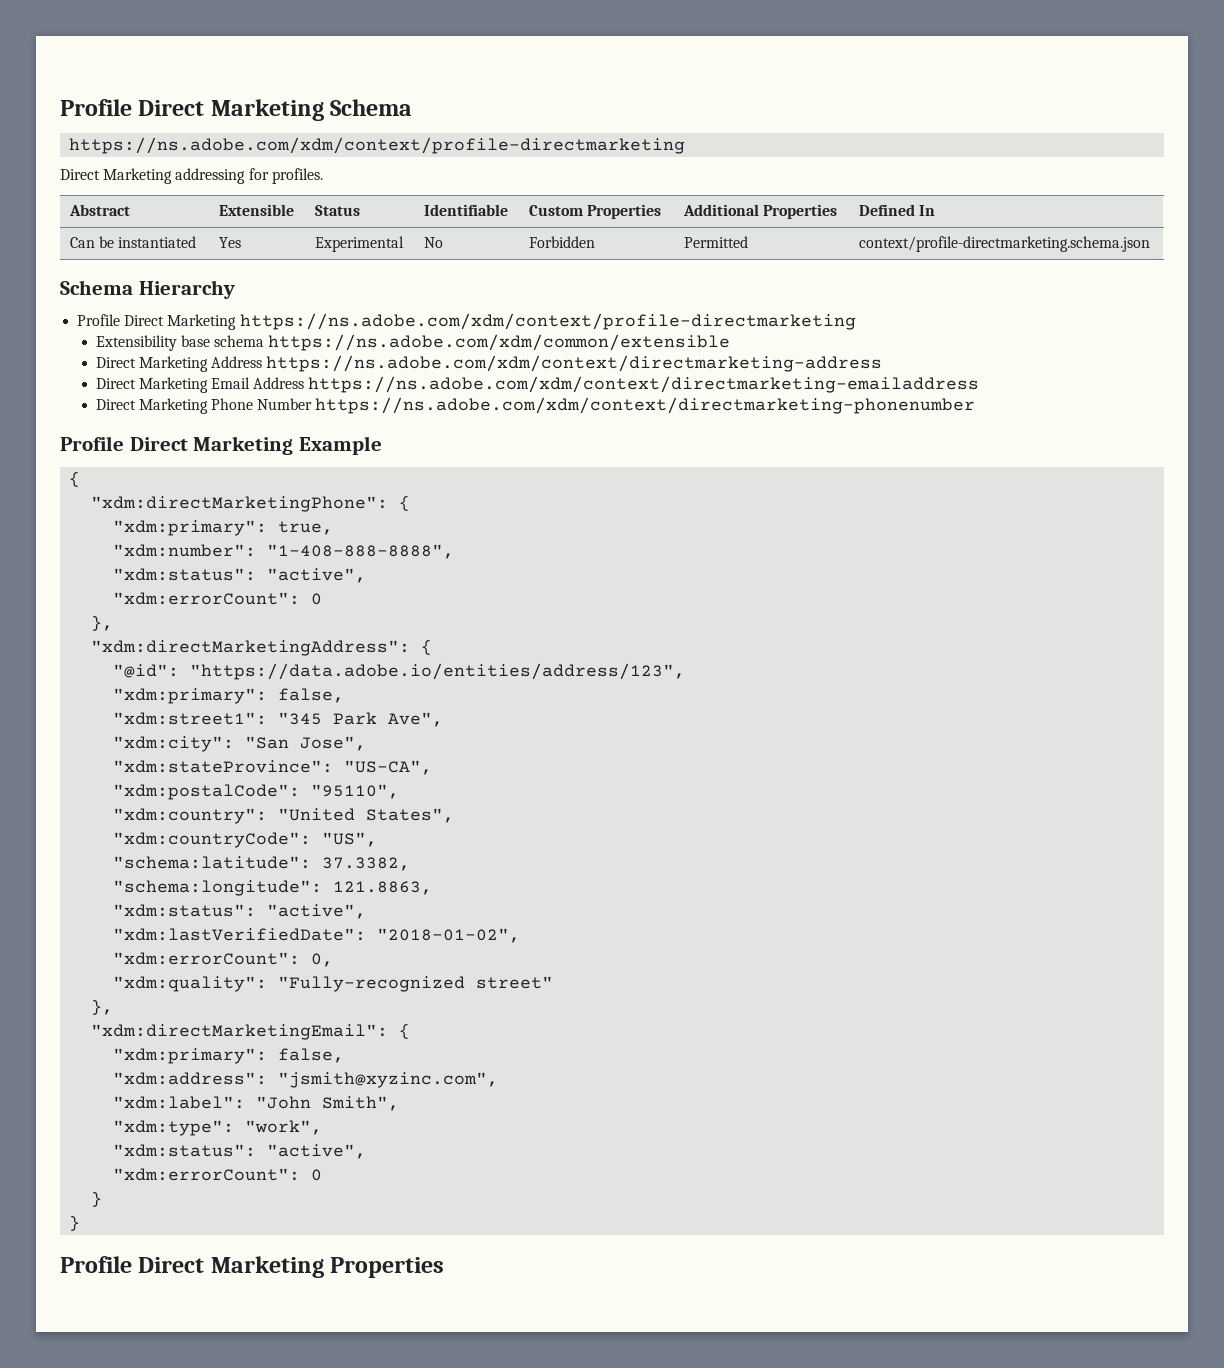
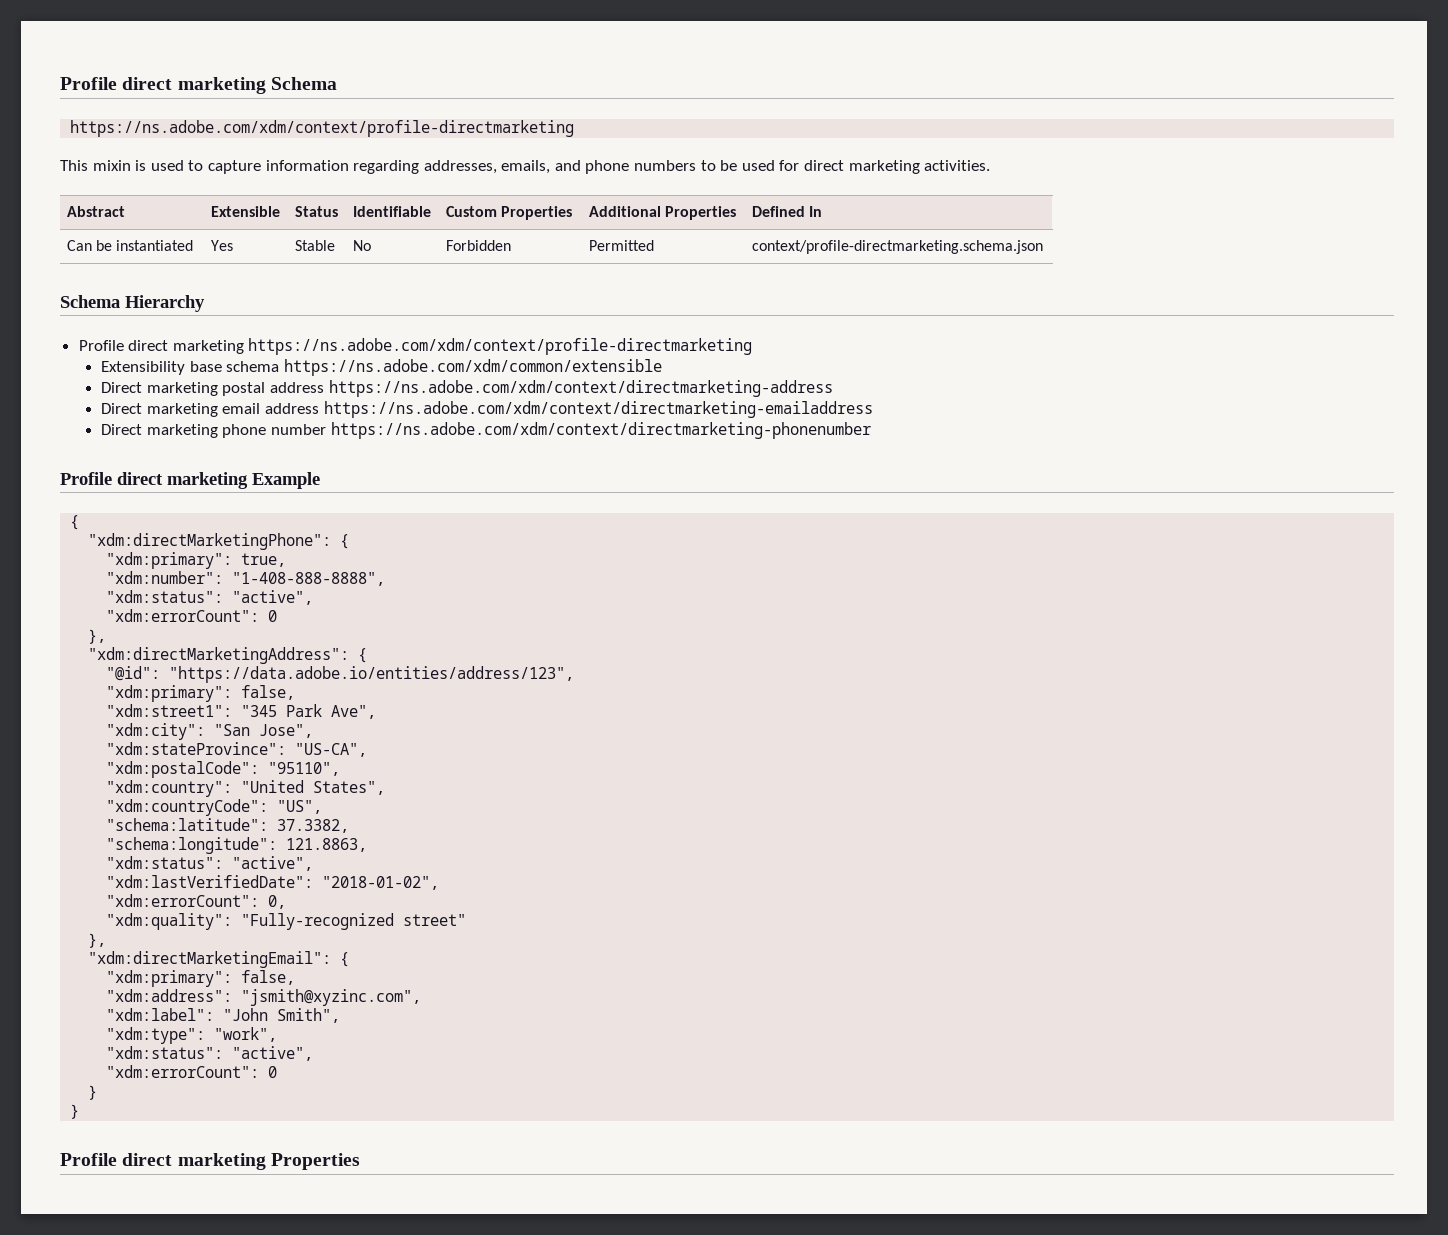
- Profile Direct Marketing Schema
+ Profile direct marketing Schema
- Direct Marketing addressing for profiles.
+ This mixin is used to capture information regarding addresses, emails, and phone numbers to be used for direct marketing activities.
- Can be instantiated | Yes | Experimental | No | Forbidden | Permitted | context/profile-directmarketing.schema.json
+ Can be instantiated | Yes | Stable | No | Forbidden | Permitted | context/profile-directmarketing.schema.json
- Profile Direct Marketing https://ns.adobe.com/xdm/context/profile-directmarketing
+ Profile direct marketing https://ns.adobe.com/xdm/context/profile-directmarketing
- Direct Marketing Address https://ns.adobe.com/xdm/context/directmarketing-address
+ Direct marketing postal address https://ns.adobe.com/xdm/context/directmarketing-address
- Direct Marketing Email Address https://ns.adobe.com/xdm/context/directmarketing-emailaddress
+ Direct marketing email address https://ns.adobe.com/xdm/context/directmarketing-emailaddress
- Direct Marketing Phone Number https://ns.adobe.com/xdm/context/directmarketing-phonenumber
+ Direct marketing phone number https://ns.adobe.com/xdm/context/directmarketing-phonenumber
- Profile Direct Marketing Example
+ Profile direct marketing Example
- Profile Direct Marketing Properties
+ Profile direct marketing Properties

